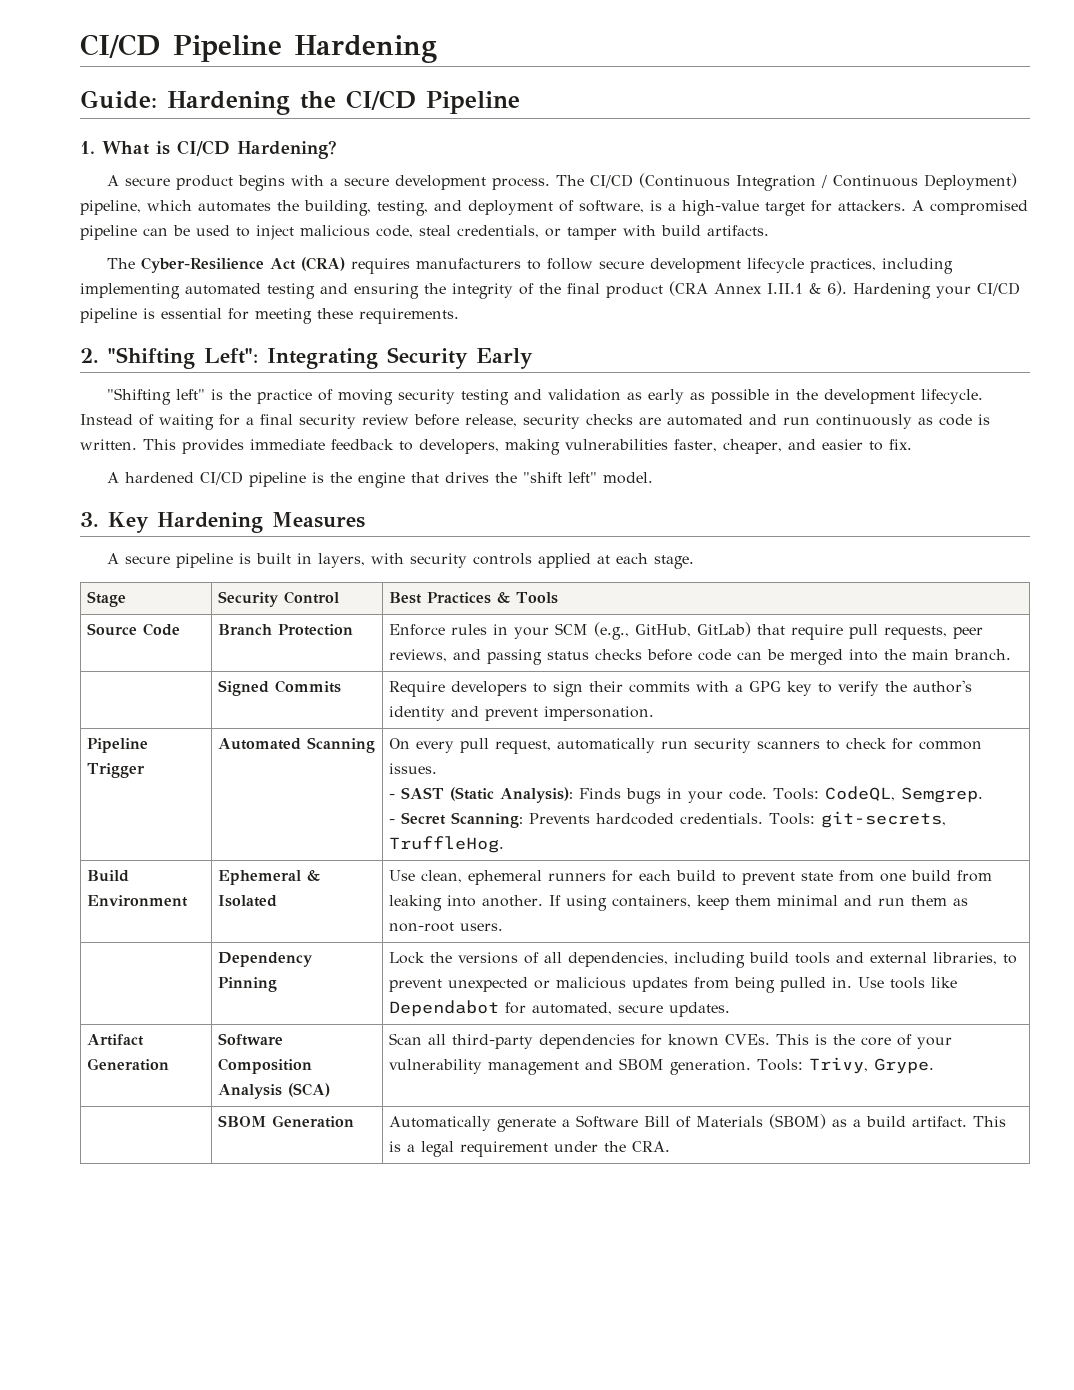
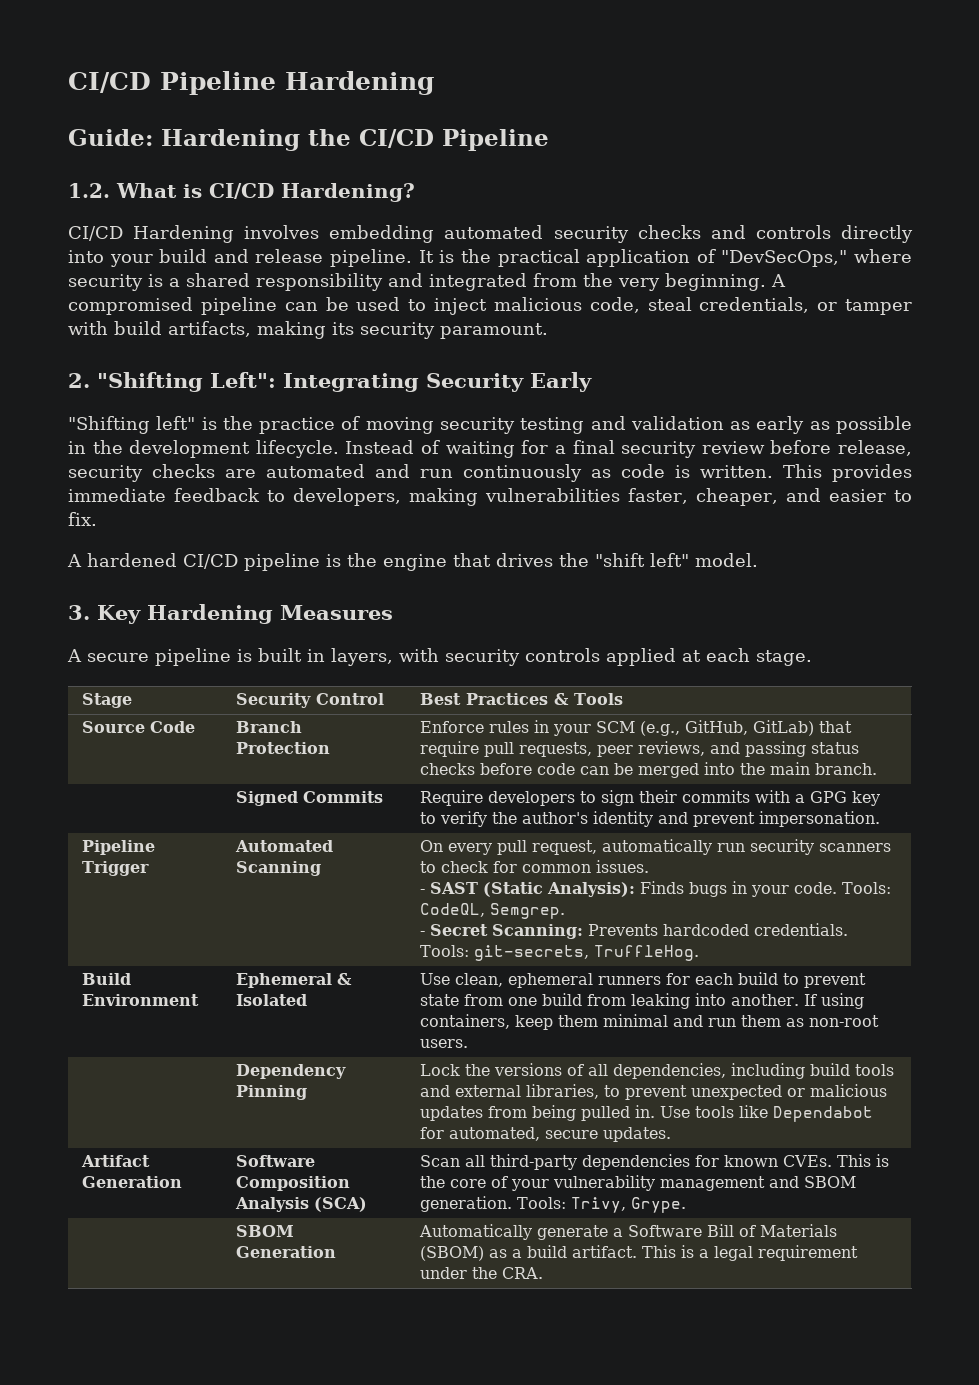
- 1. What is CI/CD Hardening?
+ 1.2. What is CI/CD Hardening?
- A secure product begins with a secure development process. The CI/CD (Continuous Integration / Continuous Deployment) pipeline, which automates the building, testing, and deployment of software, is a high-value target for attackers.
+ CI/CD Hardening involves embedding automated security checks and controls directly into your build and release pipeline. It is the practical application of "DevSecOps," where security is a shared responsibility and integrated from the very beginning.
- A compromised pipeline can be used to inject malicious code, steal credentials, or tamper with build artifacts.
- The Cyber-Resilience Act (CRA) requires manufacturers to follow secure development lifecycle practices, including implementing automated testing and ensuring the integrity of the final product (CRA Annex I.II.1 & 6). Hardening your CI/CD pipeline is essential for meeting these requirements.
+ A compromised pipeline can be used to inject malicious code, steal credentials, or tamper with build artifacts, making its security paramount.

